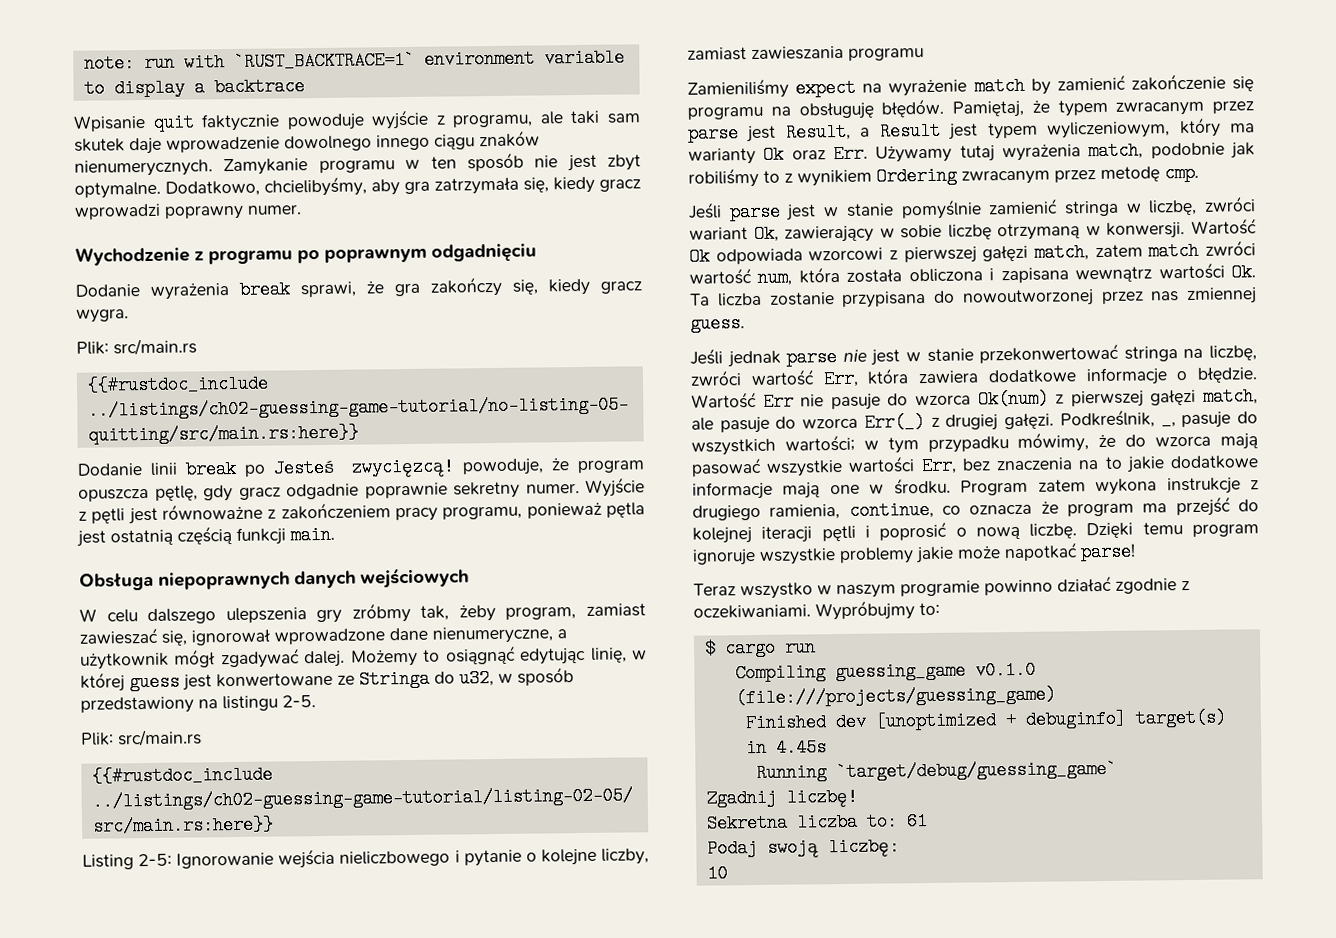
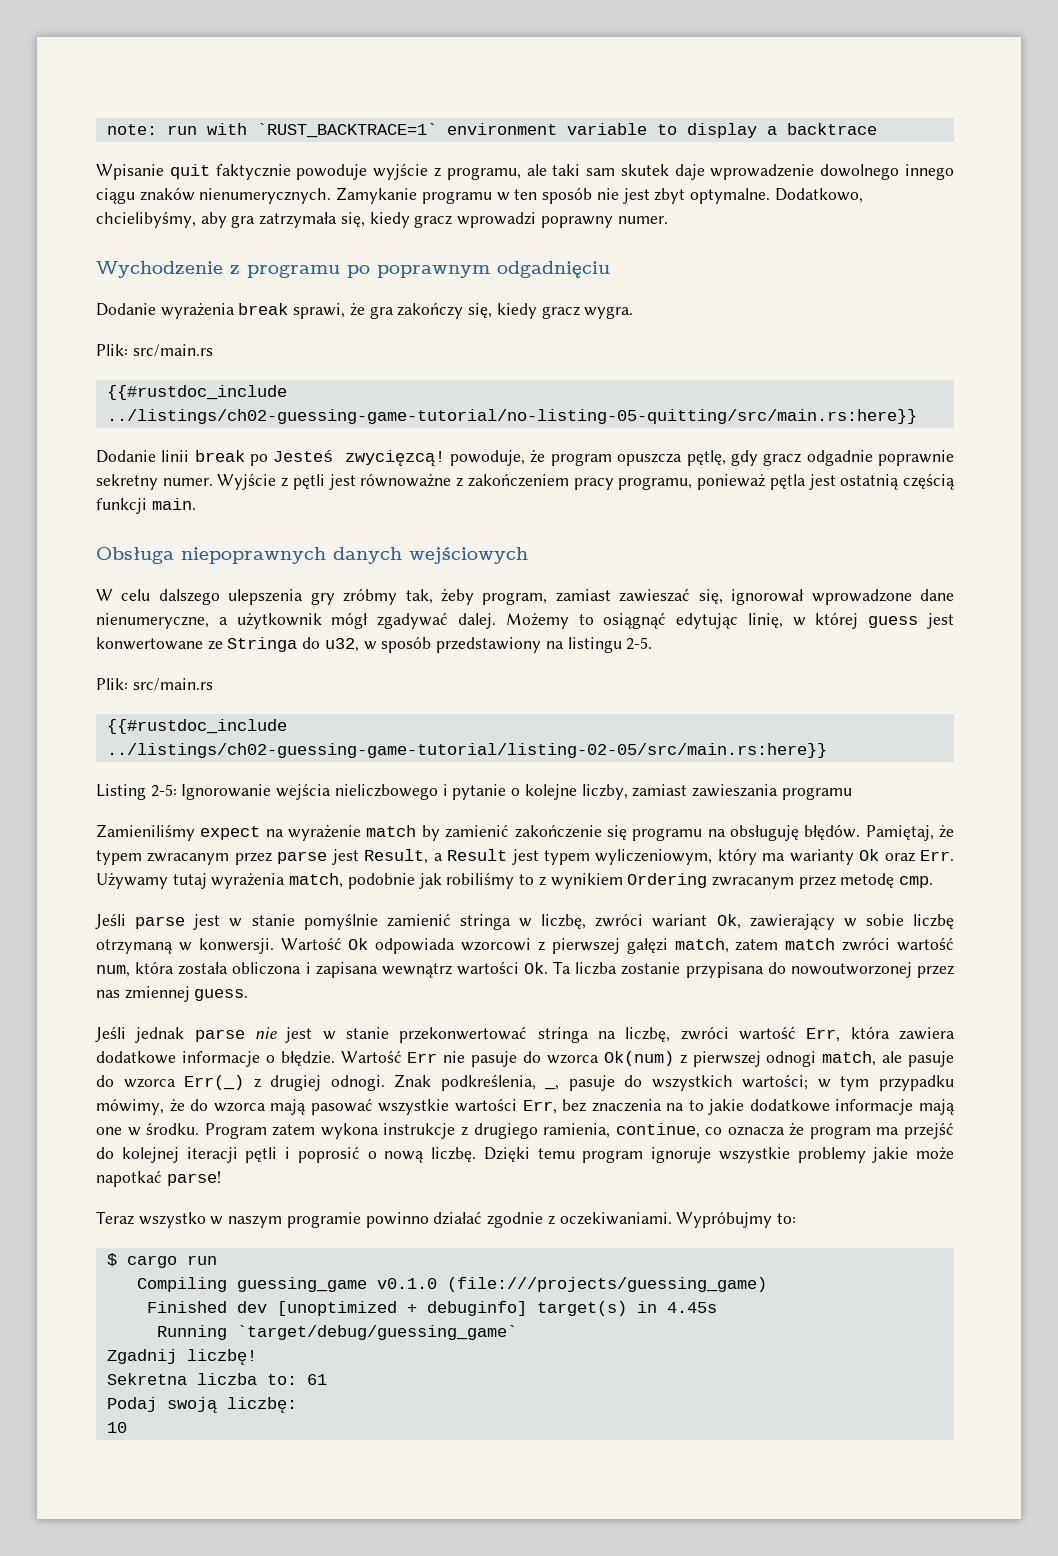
- Wartość Err nie pasuje do wzorca Ok(num) z pierwszej gałęzi match, ale pasuje do wzorca Err(_) z drugiej gałęzi. Podkreślnik, _, pasuje do wszystkich wartości; w tym przypadku mówimy, że do wzorca mają pasować wszystkie wartości Err, bez znaczenia na to jakie dodatkowe informacje mają one w środku.
+ Wartość Err nie pasuje do wzorca Ok(num) z pierwszej odnogi match, ale pasuje do wzorca Err(_) z drugiej odnogi. Znak podkreślenia, _, pasuje do wszystkich wartości; w tym przypadku mówimy, że do wzorca mają pasować wszystkie wartości Err, bez znaczenia na to jakie dodatkowe informacje mają one w środku.

